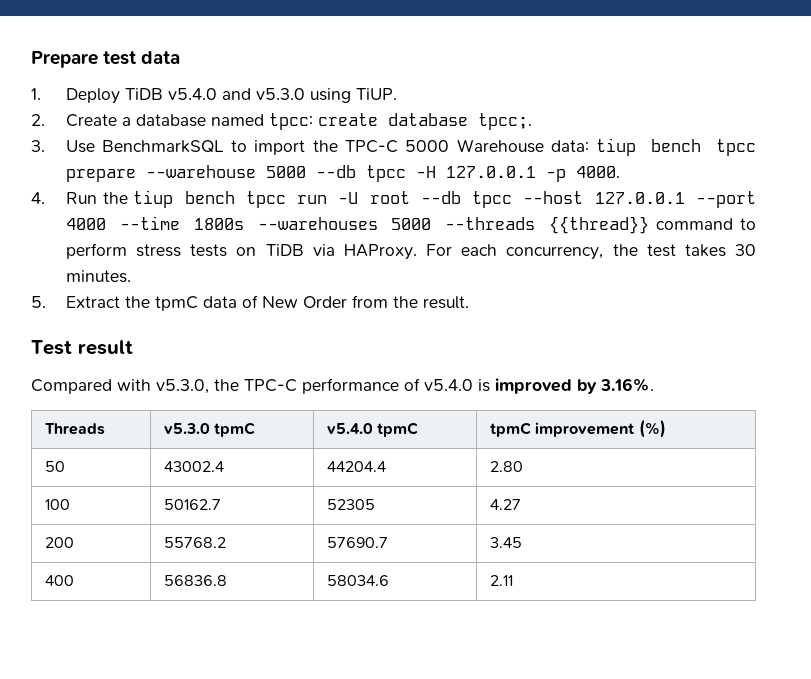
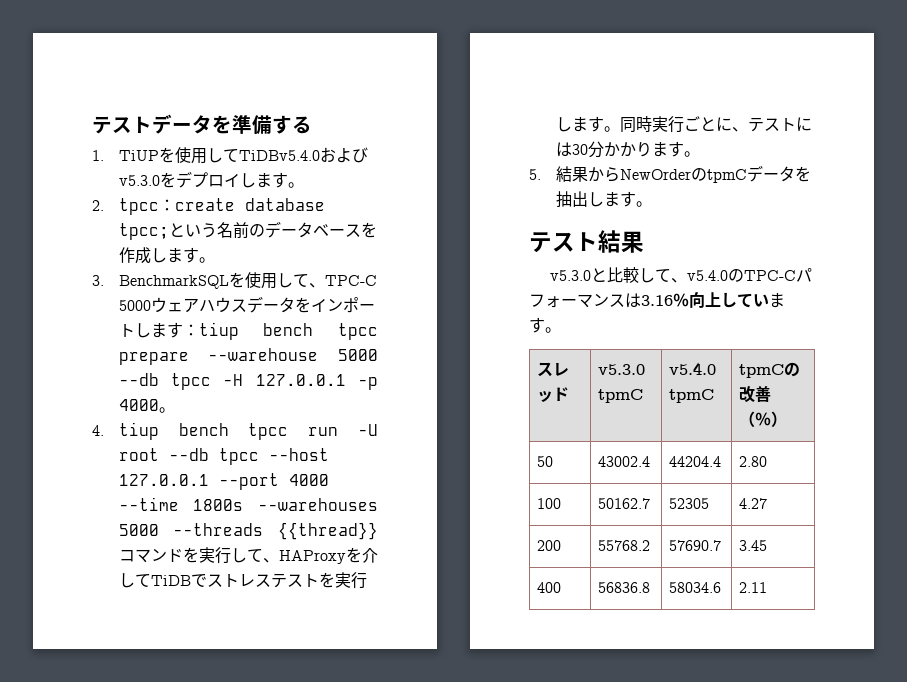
- Prepare test data
- 1. Deploy TiDB v5.4.0 and v5.3.0 using TiUP.
- 2. Create a database named tpcc: create database tpcc;.
- 3. Use BenchmarkSQL to import the TPC-C 5000 Warehouse data: tiup bench tpcc prepare --warehouse 5000 --db tpcc -H 127.0.0.1 -p 4000.
+ テストデータを準備する
+ 1. TiUPを使用してTiDBv5.4.0およびv5.3.0をデプロイします。
+ 2. tpcc：create database tpcc;という名前のデータベースを作成します。
+ 3. BenchmarkSQLを使用して、TPC-C 5000ウェアハウスデータをインポートします：tiup bench tpcc prepare --warehouse 5000 --db tpcc -H 127.0.0.1 -p 4000。
- 4. Run the tiup bench tpcc run -U root --db tpcc --host 127.0.0.1 --port 4000 --time 1800s --warehouses 5000 --threads {{thread}} command to perform stress tests on TiDB via HAProxy. For each concurrency, the test takes 30 minutes.
- 5. Extract the tpmC data of New Order from the result.
- Test result
- Compared with v5.3.0, the TPC-C performance of v5.4.0 is improved by 3.16%.
- Threads | v5.3.0 tpmC | v5.4.0 tpmC | tpmC improvement (%)
+ 4. tiup bench tpcc run -U root --db tpcc --host 127.0.0.1 --port 4000 --time 1800s --warehouses 5000 --threads {{thread}}コマンドを実行して、HAProxyを介してTiDBでストレステストを実行します。同時実行ごとに、テストには30分かかります。
+ 5.結果からNewOrderのtpmCデータを抽出します。
+ テスト結果
+ v5.3.0と比較して、v5.4.0のTPC-Cパフォーマンスは3.16％向上しています。
+ スレッド | v5.3.0 tpmC | v5.4.0 tpmC | tpmCの改善（％）

